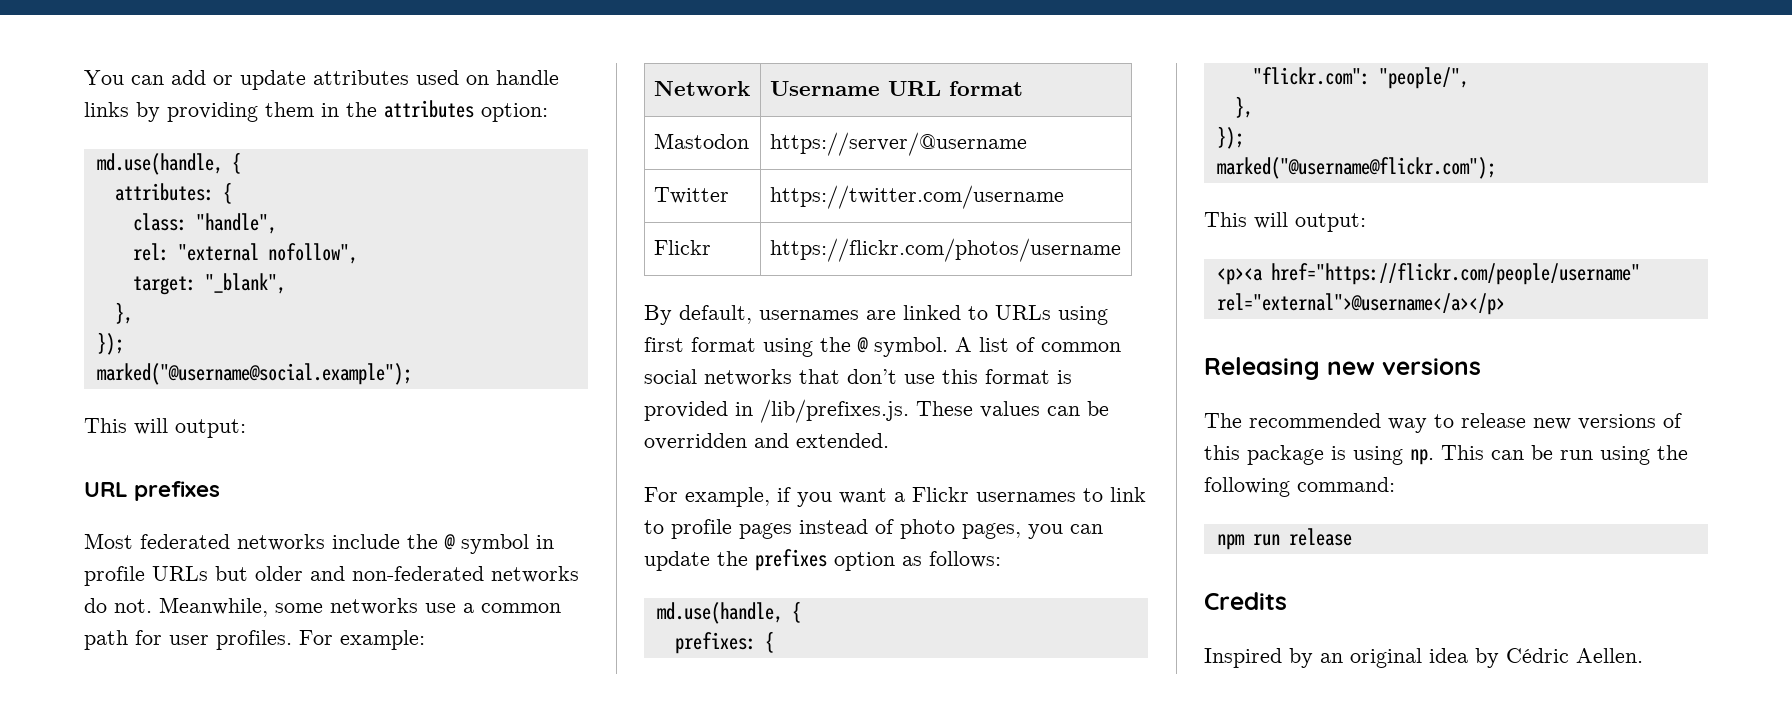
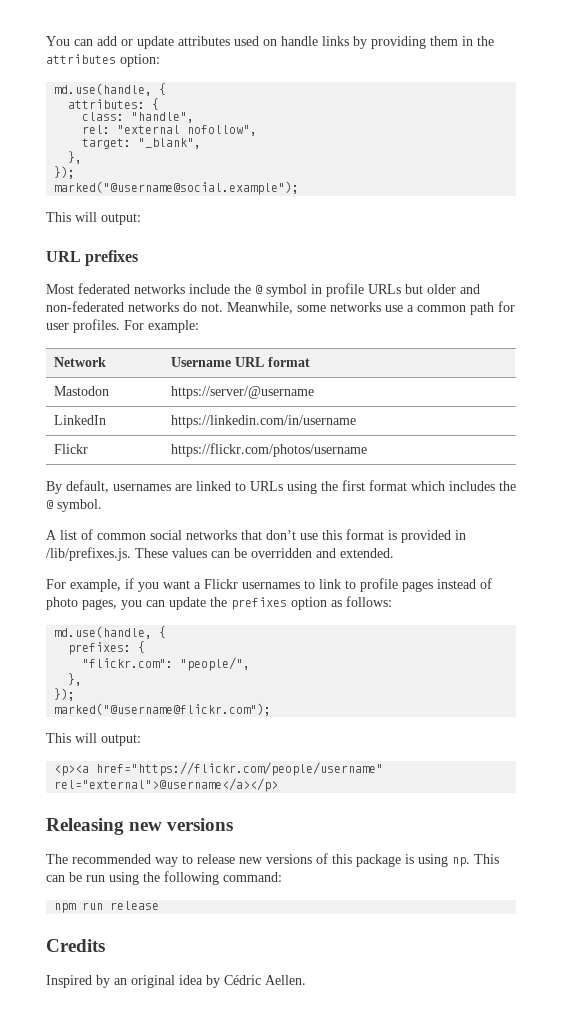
- Twitter | https://twitter.com/username
+ LinkedIn | https://linkedin.com/in/username
- By default, usernames are linked to URLs using first format using the @ symbol. A list of common social networks that don’t use this format is provided in /lib/prefixes.js. These values can be overridden and extended.
+ By default, usernames are linked to URLs using the first format which includes the @ symbol.
+ A list of common social networks that don’t use this format is provided in /lib/prefixes.js. These values can be overridden and extended.

